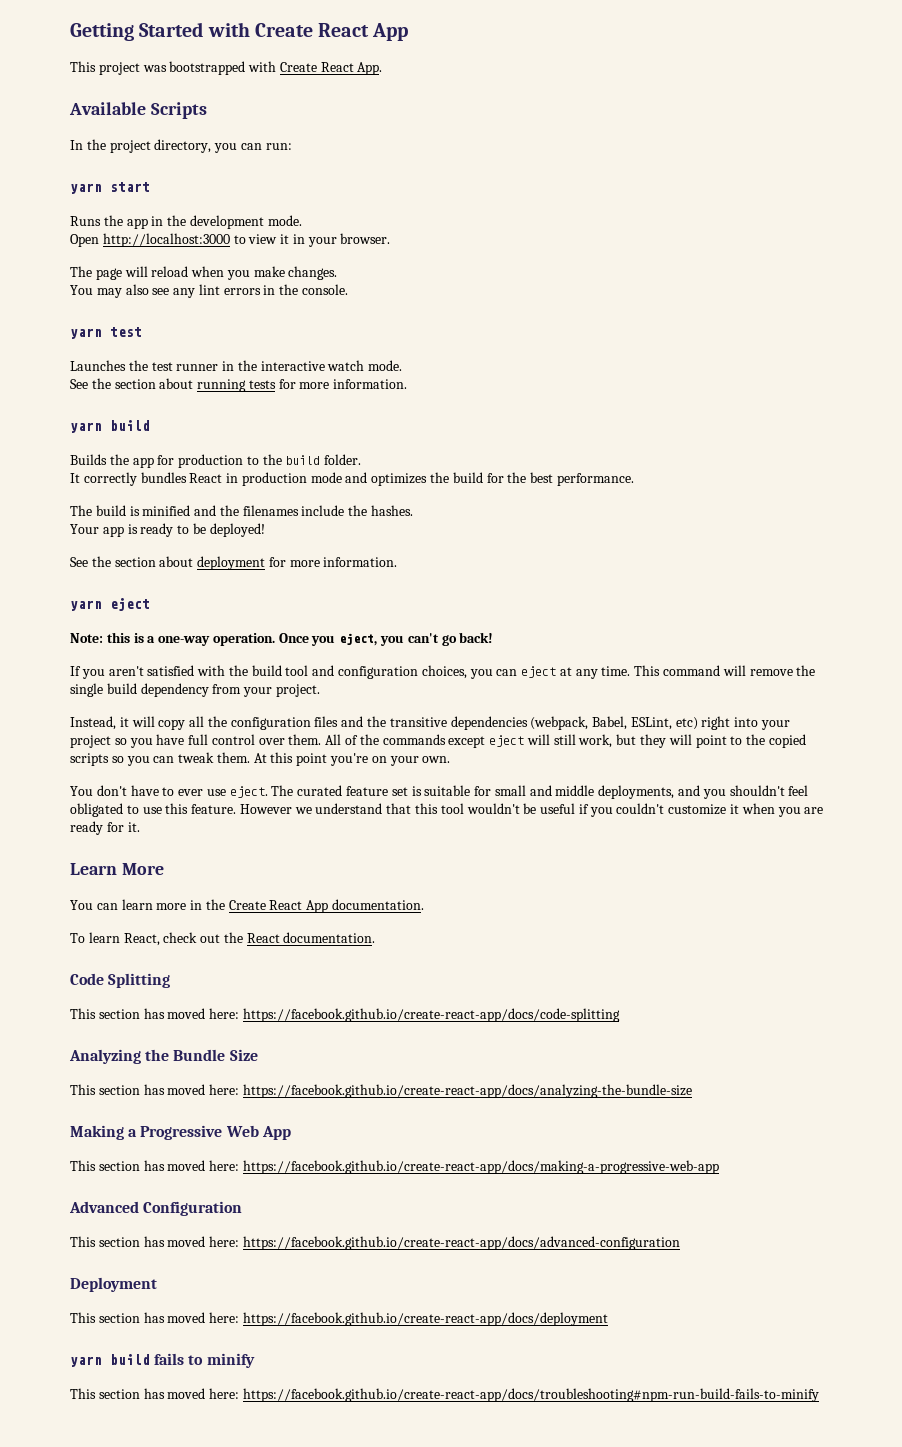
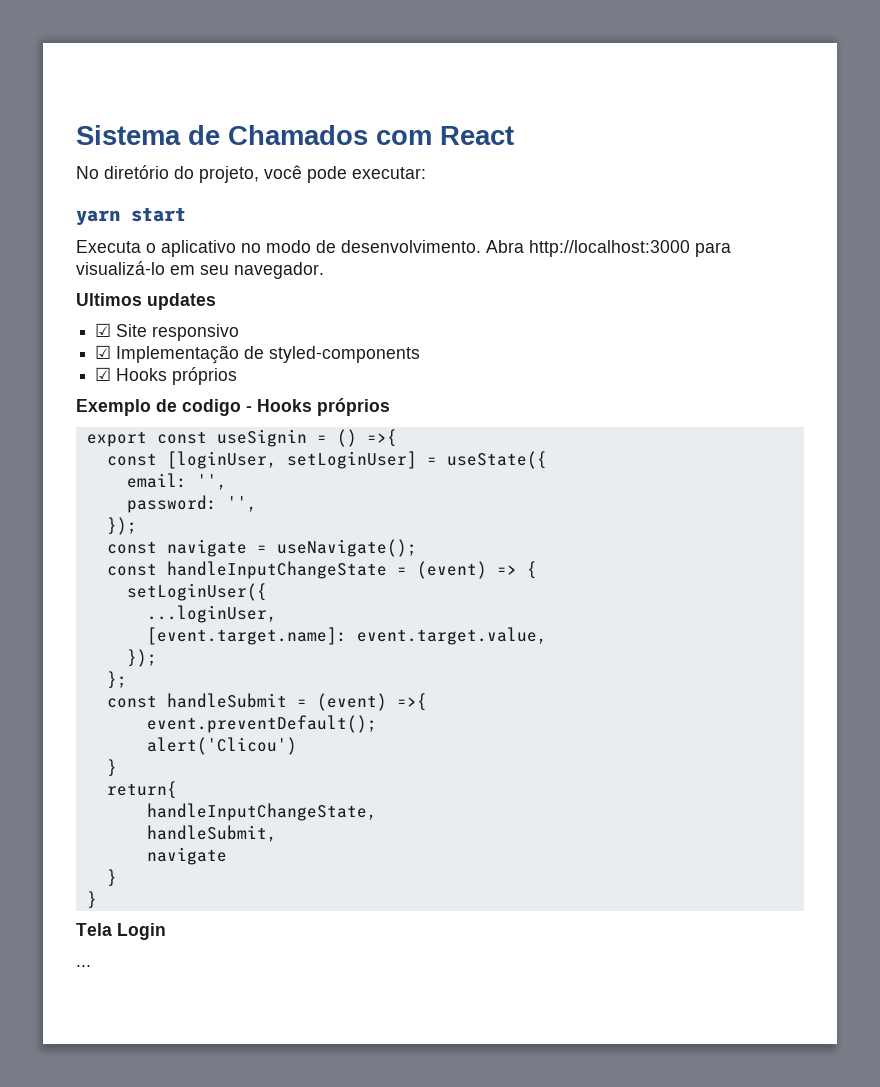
- Getting Started with Create React App
- This project was bootstrapped with Create React App.
- Available Scripts
- In the project directory, you can run:
+ Sistema de Chamados com React
+ No diretório do projeto, você pode executar:
  yarn start
- Runs the app in the development mode.
- Open http://localhost:3000 to view it in your browser.
- The page will reload when you make changes.
- You may also see any lint errors in the console.
- yarn test
- Launches the test runner in the interactive watch mode.
- See the section about running tests for more information.
- yarn build
- Builds the app for production to the build folder.
- It correctly bundles React in production mode and optimizes the build for the best performance.
- The build is minified and the filenames include the hashes.
- Your app is ready to be deployed!
- See the section about deployment for more information.
- yarn eject
- Note: this is a one-way operation. Once you eject, you can't go back!
- If you aren't satisfied with the build tool and configuration choices, you can eject at any time. This command will remove the single build dependency from your project.
- Instead, it will copy all the configuration files and the transitive dependencies (webpack, Babel, ESLint, etc) right into your project so you have full control over them. All of the commands except eject will still work, but they will point to the copied scripts so you can tweak them. At this point you're on your own.
- You don't have to ever use eject. The curated feature set is suitable for small and middle deployments, and you shouldn't feel obligated to use this feature. However we understand that this tool wouldn't be useful if you couldn't customize it when you are ready for it.
- Learn More
- You can learn more in the Create React App documentation.
- To learn React, check out the React documentation.
- Code Splitting
- This section has moved here: https://facebook.github.io/create-react-app/docs/code-splitting
- Analyzing the Bundle Size
- This section has moved here: https://facebook.github.io/create-react-app/docs/analyzing-the-bundle-size
- Making a Progressive Web App
- This section has moved here: https://facebook.github.io/create-react-app/docs/making-a-progressive-web-app
- Advanced Configuration
- This section has moved here: https://facebook.github.io/create-react-app/docs/advanced-configuration
- Deployment
- This section has moved here: https://facebook.github.io/create-react-app/docs/deployment
- yarn build fails to minify
- This section has moved here: https://facebook.github.io/create-react-app/docs/troubleshooting#npm-run-build-fails-to-minify
+ Executa o aplicativo no modo de desenvolvimento. Abra http://localhost:3000 para visualizá-lo em seu navegador.
+ Ultimos updates
+ ☑ Site responsivo
+ ☑ Implementação de styled-components
+ ☑ Hooks próprios
+ Exemplo de codigo - Hooks próprios
+ export const useSignin = () =>{
+ const [loginUser, setLoginUser] = useState({
+ email: '',
+ password: '',
+ });
+ const navigate = useNavigate();
+ const handleInputChangeState = (event) => {
+ setLoginUser({
+ ...loginUser,
+ [event.target.name]: event.target.value,
+ });
+ };
+ const handleSubmit = (event) =>{
+ event.preventDefault();
+ alert('Clicou')
+ }
+ return{
+ handleInputChangeState,
+ handleSubmit,
+ navigate
+ }
+ }
+ Tela Login
+ ...

